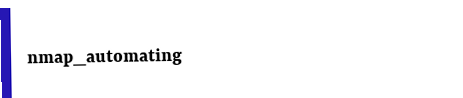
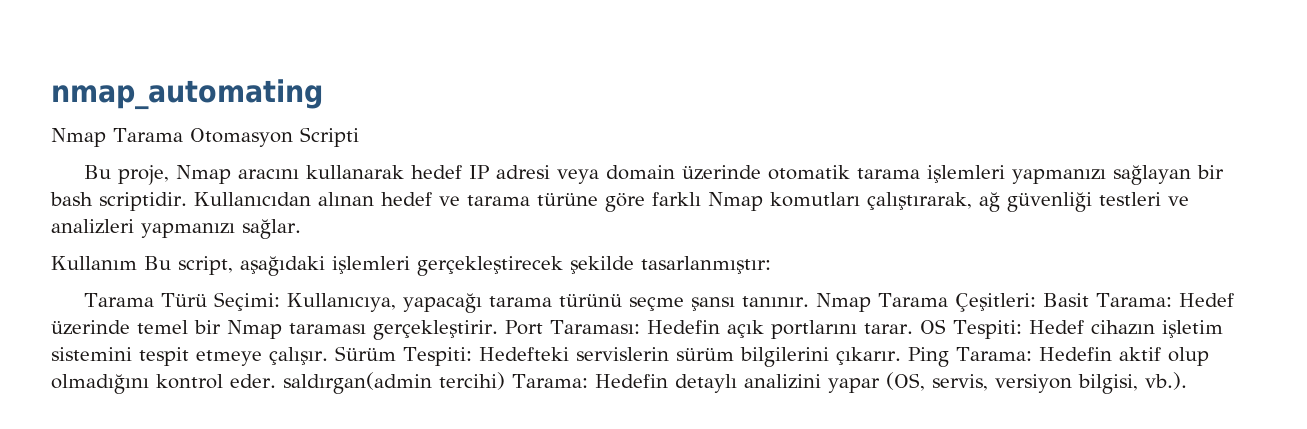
+ Nmap Tarama Otomasyon Scripti
+ Bu proje, Nmap aracını kullanarak hedef IP adresi veya domain üzerinde otomatik tarama işlemleri yapmanızı sağlayan bir bash scriptidir. Kullanıcıdan alınan hedef ve tarama türüne göre farklı Nmap komutları çalıştırarak, ağ güvenliği testleri ve analizleri yapmanızı sağlar.
+ Kullanım Bu script, aşağıdaki işlemleri gerçekleştirecek şekilde tasarlanmıştır:
+ Tarama Türü Seçimi: Kullanıcıya, yapacağı tarama türünü seçme şansı tanınır. Nmap Tarama Çeşitleri: Basit Tarama: Hedef üzerinde temel bir Nmap taraması gerçekleştirir. Port Taraması: Hedefin açık portlarını tarar. OS Tespiti: Hedef cihazın işletim sistemini tespit etmeye çalışır. Sürüm Tespiti: Hedefteki servislerin sürüm bilgilerini çıkarır. Ping Tarama: Hedefin aktif olup olmadığını kontrol eder. saldırgan(admin tercihi) Tarama: Hedefin detaylı analizini yapar (OS, servis, versiyon bilgisi, vb.).

